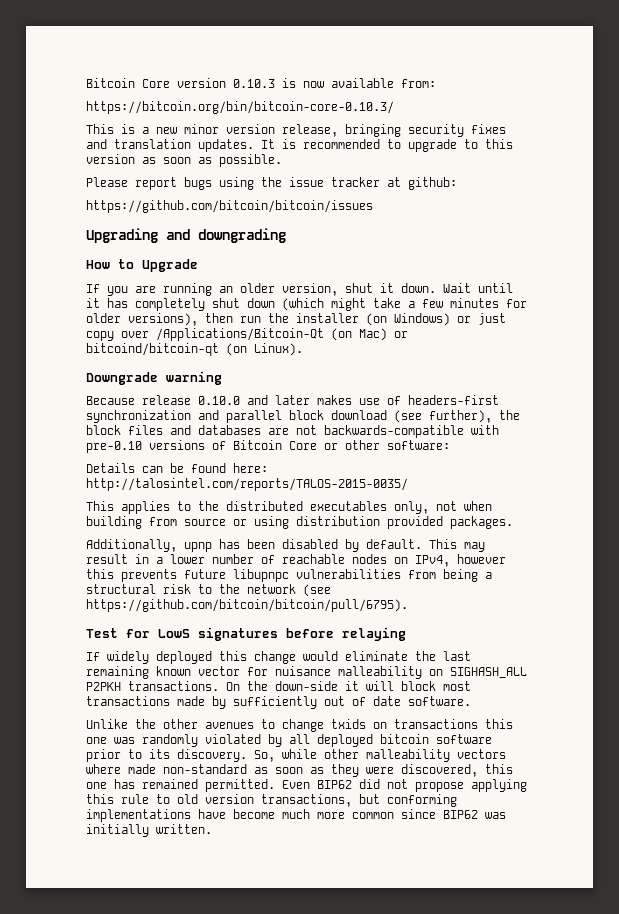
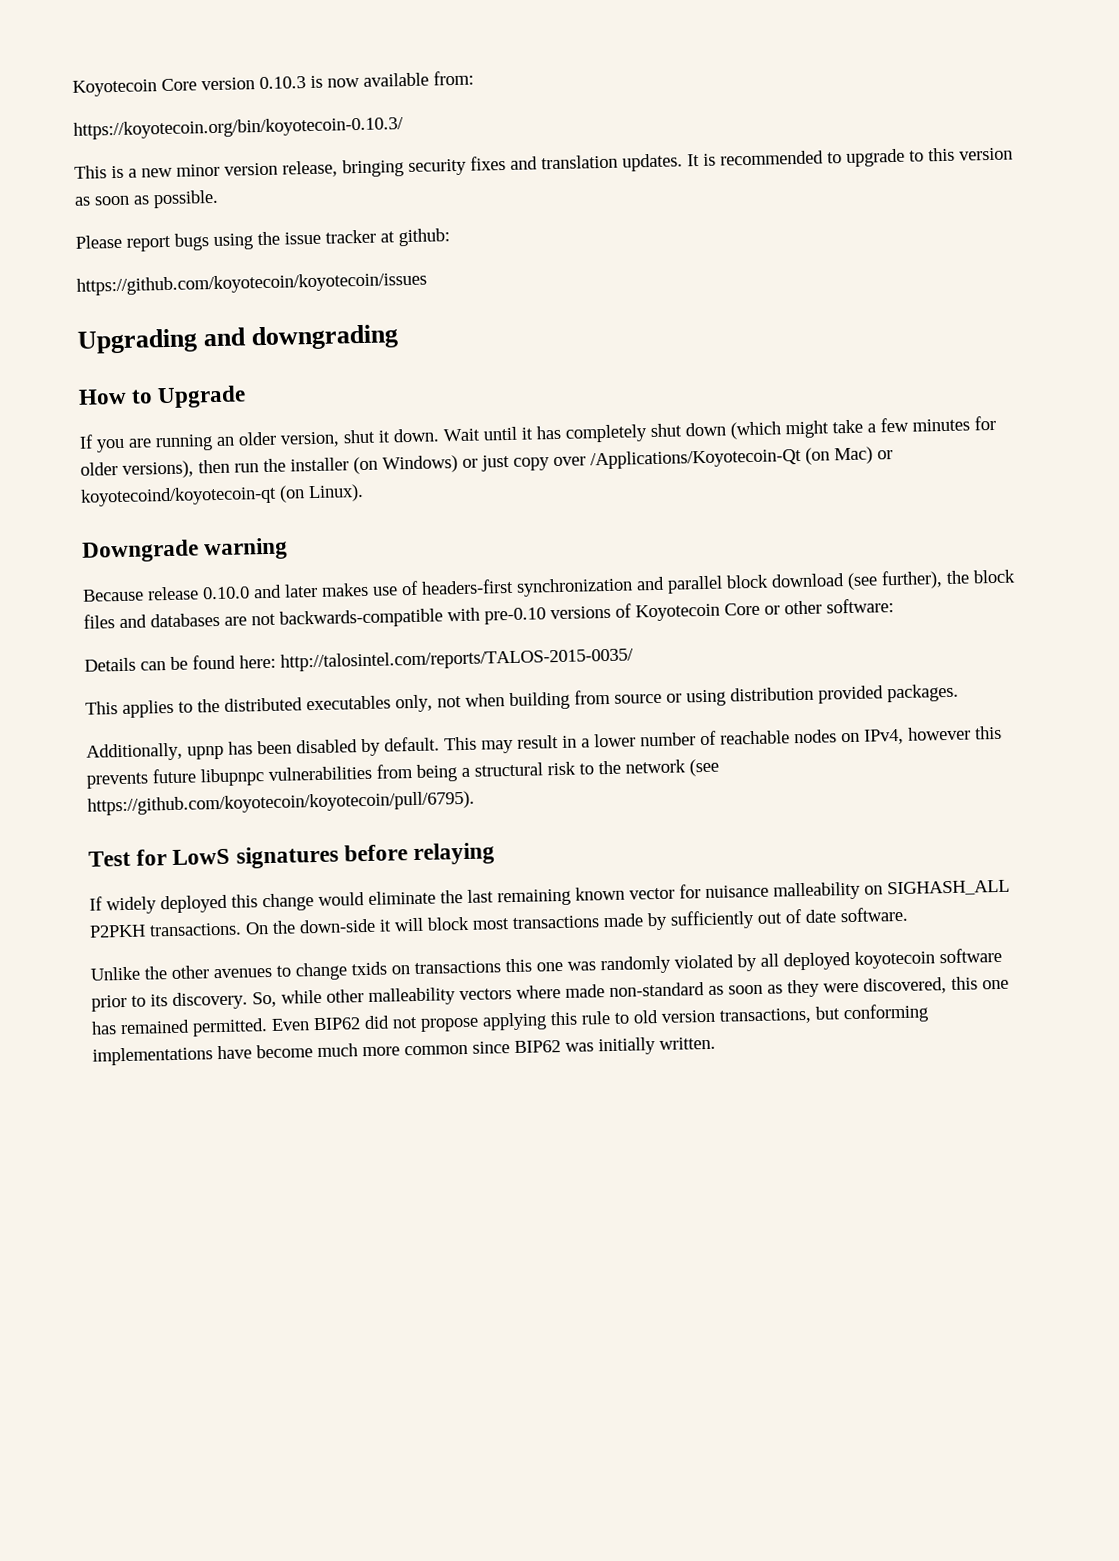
- Bitcoin Core version 0.10.3 is now available from:
+ Koyotecoin Core version 0.10.3 is now available from:
- https://bitcoin.org/bin/bitcoin-core-0.10.3/
+ https://koyotecoin.org/bin/koyotecoin-0.10.3/
- https://github.com/bitcoin/bitcoin/issues
+ https://github.com/koyotecoin/koyotecoin/issues
- Wait until it has completely shut down (which might take a few minutes for older versions), then run the installer (on Windows) or just copy over /Applications/Bitcoin-Qt (on Mac) or bitcoind/bitcoin-qt (on Linux).
+ Wait until it has completely shut down (which might take a few minutes for older versions), then run the installer (on Windows) or just copy over /Applications/Koyotecoin-Qt (on Mac) or koyotecoind/koyotecoin-qt (on Linux).
- Because release 0.10.0 and later makes use of headers-first synchronization and parallel block download (see further), the block files and databases are not backwards-compatible with pre-0.10 versions of Bitcoin Core or other software:
+ Because release 0.10.0 and later makes use of headers-first synchronization and parallel block download (see further), the block files and databases are not backwards-compatible with pre-0.10 versions of Koyotecoin Core or other software:
- This may result in a lower number of reachable nodes on IPv4, however this prevents future libupnpc vulnerabilities from being a structural risk to the network (see https://github.com/bitcoin/bitcoin/pull/6795).
+ This may result in a lower number of reachable nodes on IPv4, however this prevents future libupnpc vulnerabilities from being a structural risk to the network (see https://github.com/koyotecoin/koyotecoin/pull/6795).
- Unlike the other avenues to change txids on transactions this one was randomly violated by all deployed bitcoin software prior to its discovery.
+ Unlike the other avenues to change txids on transactions this one was randomly violated by all deployed koyotecoin software prior to its discovery.

